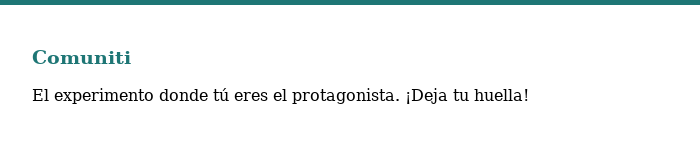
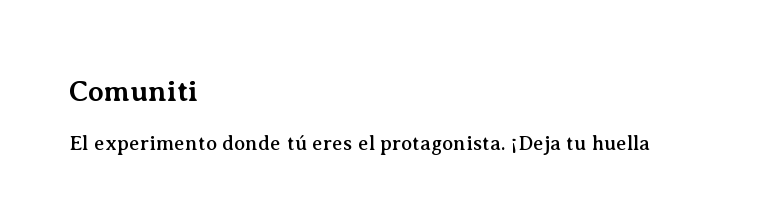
- ¡Deja tu huella!
+ ¡Deja tu huella

